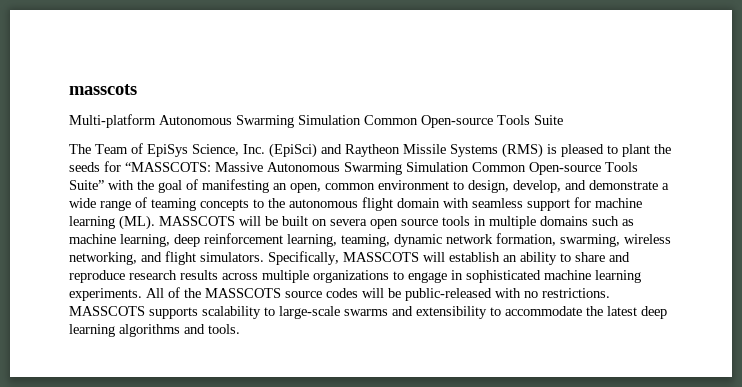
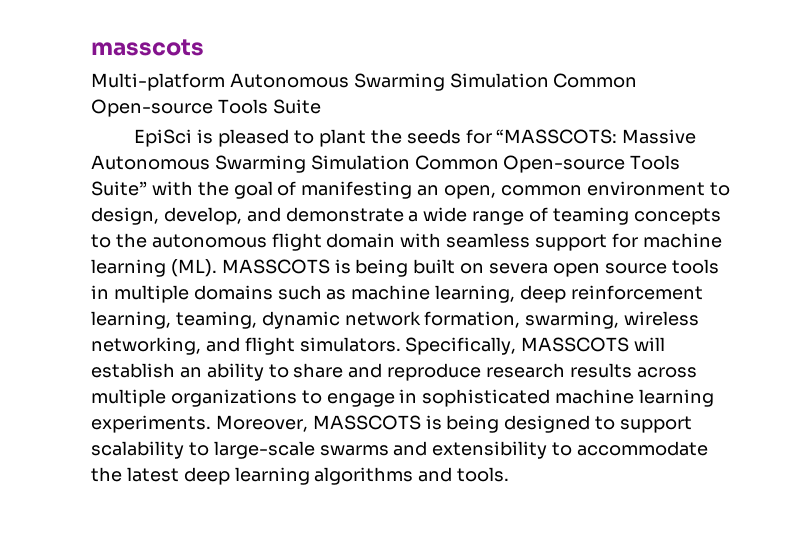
- The Team of EpiSys Science, Inc. (EpiSci) and Raytheon Missile Systems (RMS) is pleased to plant the seeds for “MASSCOTS:
+ EpiSci is pleased to plant the seeds for “MASSCOTS:
- Massive Autonomous Swarming Simulation Common Open-source Tools Suite” with the goal of manifesting an open, common environment to design, develop, and demonstrate a wide range of teaming concepts to the autonomous flight domain with seamless support for machine learning (ML). MASSCOTS will be built on severa open source tools in multiple domains such as machine learning, deep reinforcement learning, teaming, dynamic network formation, swarming, wireless networking, and flight simulators.
+ Massive Autonomous Swarming Simulation Common Open-source Tools Suite” with the goal of manifesting an open, common environment to design, develop, and demonstrate a wide range of teaming concepts to the autonomous flight domain with seamless support for machine learning (ML). MASSCOTS is being built on severa open source tools in multiple domains such as machine learning, deep reinforcement learning, teaming, dynamic network formation, swarming, wireless networking, and flight simulators.
- All of the MASSCOTS source codes will be public-released with no restrictions. MASSCOTS supports scalability to large-scale swarms and extensibility to accommodate the latest deep learning algorithms and tools.
+ Moreover, MASSCOTS is being designed to support scalability to large-scale swarms and extensibility to accommodate the latest deep learning algorithms and tools.

